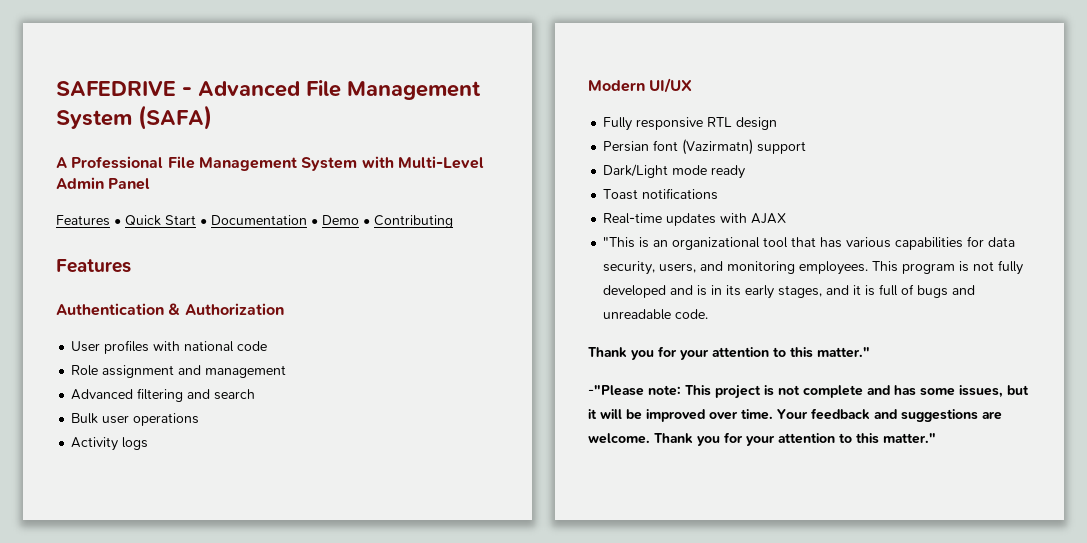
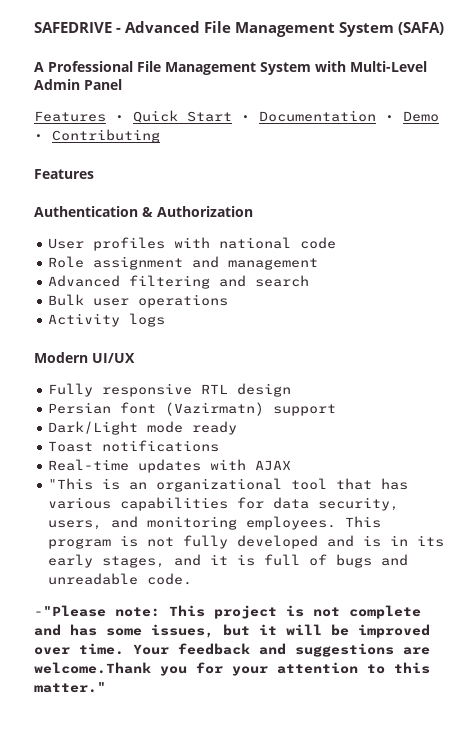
  This program is not fully developed and is in its early stages, and it is full of bugs and unreadable code.
- Thank you for your attention to this matter."
- Your feedback and suggestions are welcome. Thank you for your attention to this matter."
+ Your feedback and suggestions are welcome.Thank you for your attention to this matter."

